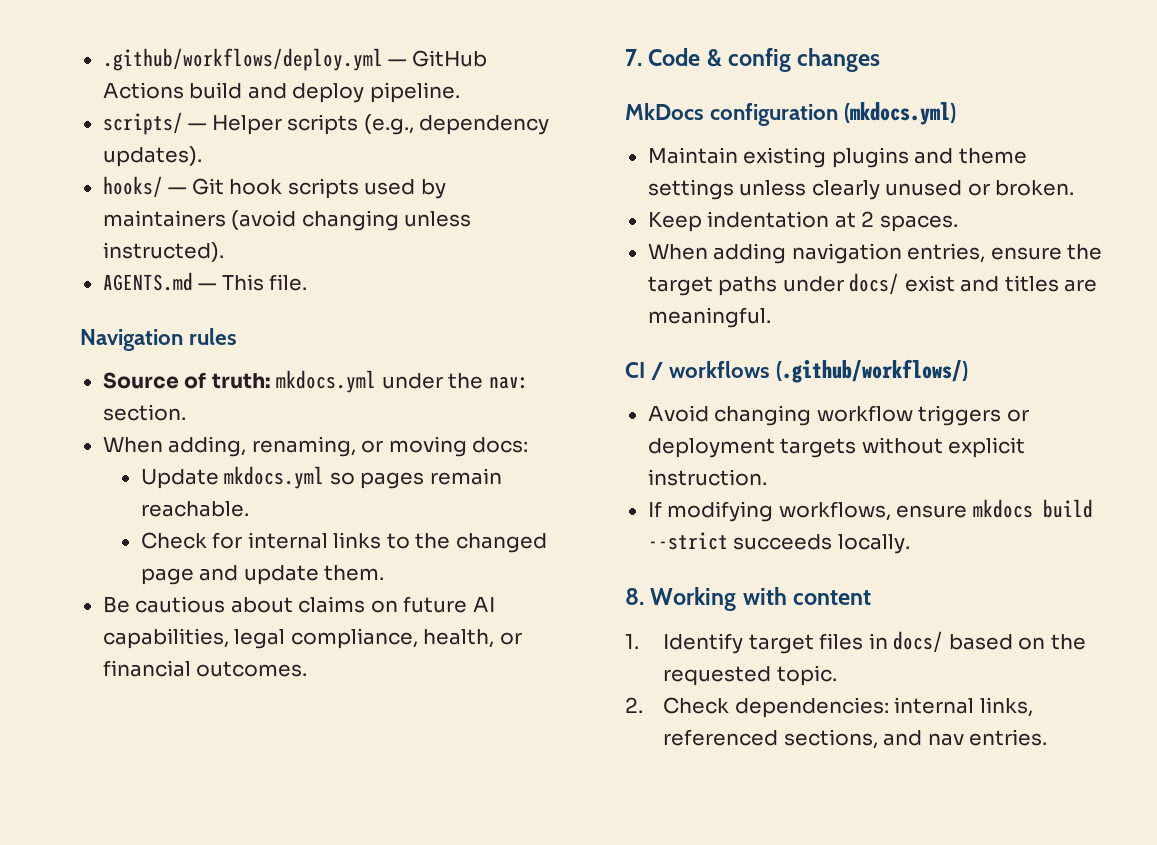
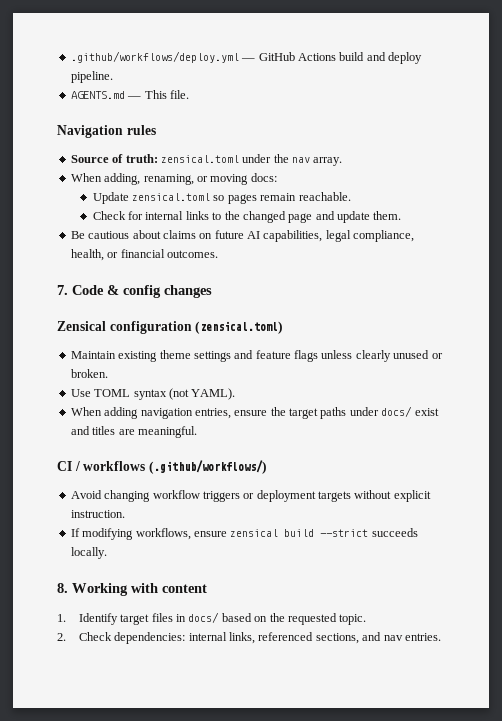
- scripts/ — Helper scripts (e.g., dependency updates).
- hooks/ — Git hook scripts used by maintainers (avoid changing unless instructed).
- Source of truth: mkdocs.yml under the nav: section.
+ Source of truth: zensical.toml under the nav array.
- Update mkdocs.yml so pages remain reachable.
+ Update zensical.toml so pages remain reachable.
- MkDocs configuration (mkdocs.yml)
+ Zensical configuration (zensical.toml)
- Maintain existing plugins and theme settings unless clearly unused or broken.
+ Maintain existing theme settings and feature flags unless clearly unused or broken.
- Keep indentation at 2 spaces.
+ Use TOML syntax (not YAML).
- If modifying workflows, ensure mkdocs build --strict succeeds locally.
+ If modifying workflows, ensure zensical build --strict succeeds locally.

